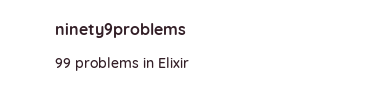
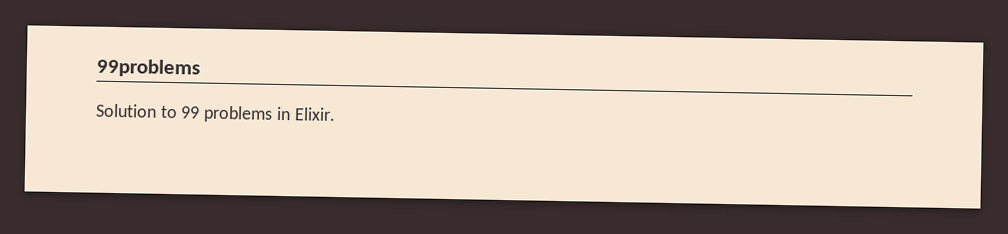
- ninety9problems
- 99 problems in Elixir
+ 99problems
+ Solution to 99 problems in Elixir.

